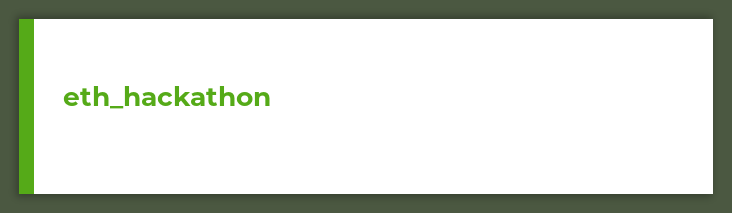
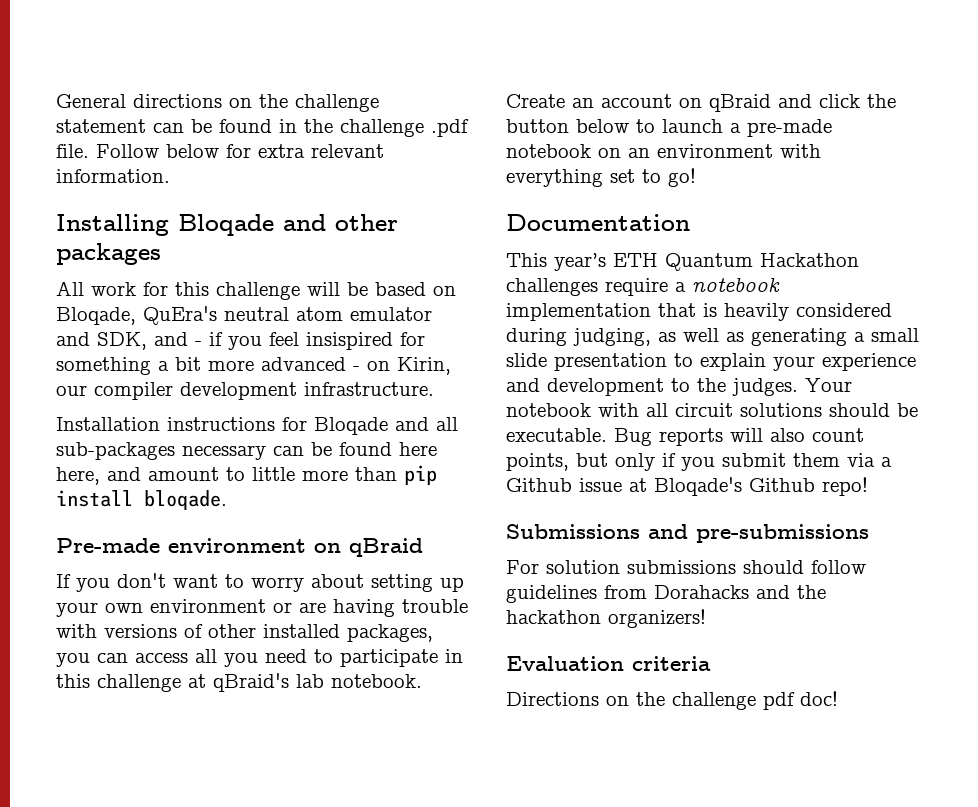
- eth_hackathon
+ General directions on the challenge statement can be found in the challenge .pdf file. Follow below for extra relevant information.
+ Installing Bloqade and other packages
+ All work for this challenge will be based on Bloqade, QuEra's neutral atom emulator and SDK, and - if you feel insispired for something a bit more advanced - on Kirin, our compiler development infrastructure.
+ Installation instructions for Bloqade and all sub-packages necessary can be found here here, and amount to little more than pip install bloqade.
+ Pre-made environment on qBraid
+ If you don't want to worry about setting up your own environment or are having trouble with versions of other installed packages, you can access all you need to participate in this challenge at qBraid's lab notebook. Create an account on qBraid and click the button below to launch a pre-made notebook on an environment with everything set to go!
+ Documentation
+ This year’s ETH Quantum Hackathon challenges require a notebook implementation that is heavily considered during judging, as well as generating a small slide presentation to explain your experience and development to the judges. Your notebook with all circuit solutions should be executable. Bug reports will also count points, but only if you submit them via a Github issue at Bloqade's Github repo!
+ Submissions and pre-submissions
+ For solution submissions should follow guidelines from Dorahacks and the hackathon organizers!
+ Evaluation criteria
+ Directions on the challenge pdf doc!

